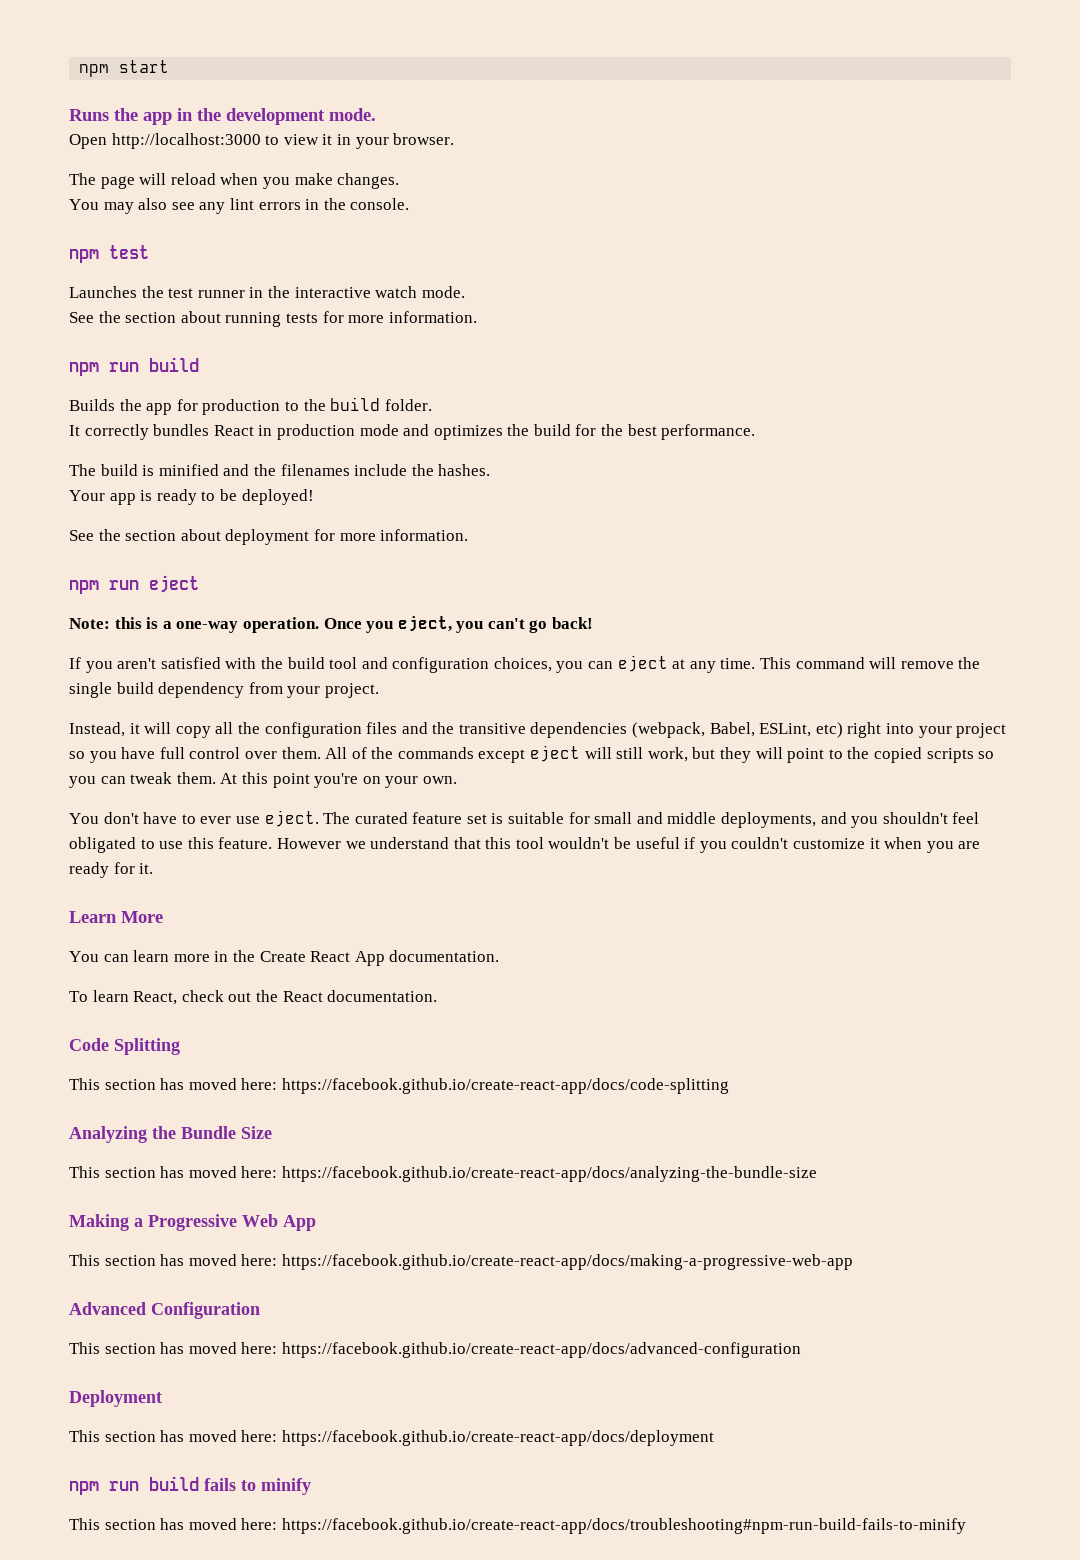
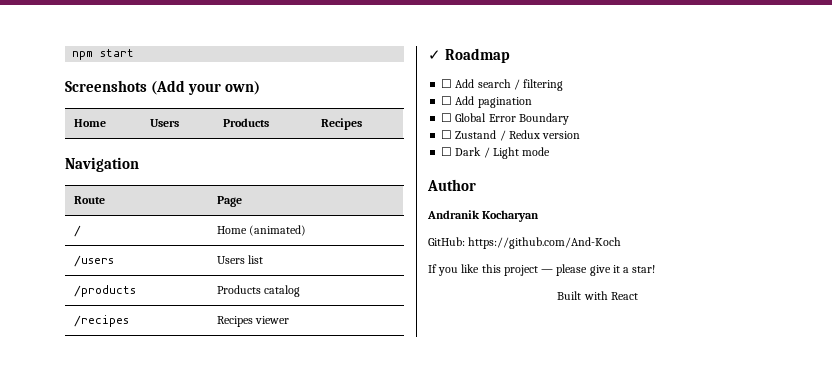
- Runs the app in the development mode.
- Open http://localhost:3000 to view it in your browser.
- The page will reload when you make changes.
- You may also see any lint errors in the console.
- npm test
- Launches the test runner in the interactive watch mode.
- See the section about running tests for more information.
- npm run build
- Builds the app for production to the build folder.
- It correctly bundles React in production mode and optimizes the build for the best performance.
- The build is minified and the filenames include the hashes.
- Your app is ready to be deployed!
- See the section about deployment for more information.
- npm run eject
- Note: this is a one-way operation. Once you eject, you can't go back!
- If you aren't satisfied with the build tool and configuration choices, you can eject at any time. This command will remove the single build dependency from your project.
- Instead, it will copy all the configuration files and the transitive dependencies (webpack, Babel, ESLint, etc) right into your project so you have full control over them. All of the commands except eject will still work, but they will point to the copied scripts so you can tweak them. At this point you're on your own.
- You don't have to ever use eject. The curated feature set is suitable for small and middle deployments, and you shouldn't feel obligated to use this feature. However we understand that this tool wouldn't be useful if you couldn't customize it when you are ready for it.
- Learn More
- You can learn more in the Create React App documentation.
- To learn React, check out the React documentation.
- Code Splitting
- This section has moved here: https://facebook.github.io/create-react-app/docs/code-splitting
- Analyzing the Bundle Size
- This section has moved here: https://facebook.github.io/create-react-app/docs/analyzing-the-bundle-size
- Making a Progressive Web App
- This section has moved here: https://facebook.github.io/create-react-app/docs/making-a-progressive-web-app
- Advanced Configuration
- This section has moved here: https://facebook.github.io/create-react-app/docs/advanced-configuration
- Deployment
- This section has moved here: https://facebook.github.io/create-react-app/docs/deployment
- npm run build fails to minify
- This section has moved here: https://facebook.github.io/create-react-app/docs/troubleshooting#npm-run-build-fails-to-minify
+ Screenshots (Add your own)
+ Home | Users | Products | Recipes
+ Navigation
+ Route | Page
+ / | Home (animated)
+ /users | Users list
+ /products | Products catalog
+ /recipes | Recipes viewer
+ ✓ Roadmap
+ ☐ Add search / filtering
+ ☐ Add pagination
+ ☐ Global Error Boundary
+ ☐ Zustand / Redux version
+ ☐ Dark / Light mode
+ Author
+ Andranik Kocharyan
+ GitHub: https://github.com/And-Koch
+ If you like this project — please give it a star!
+ Built with React

